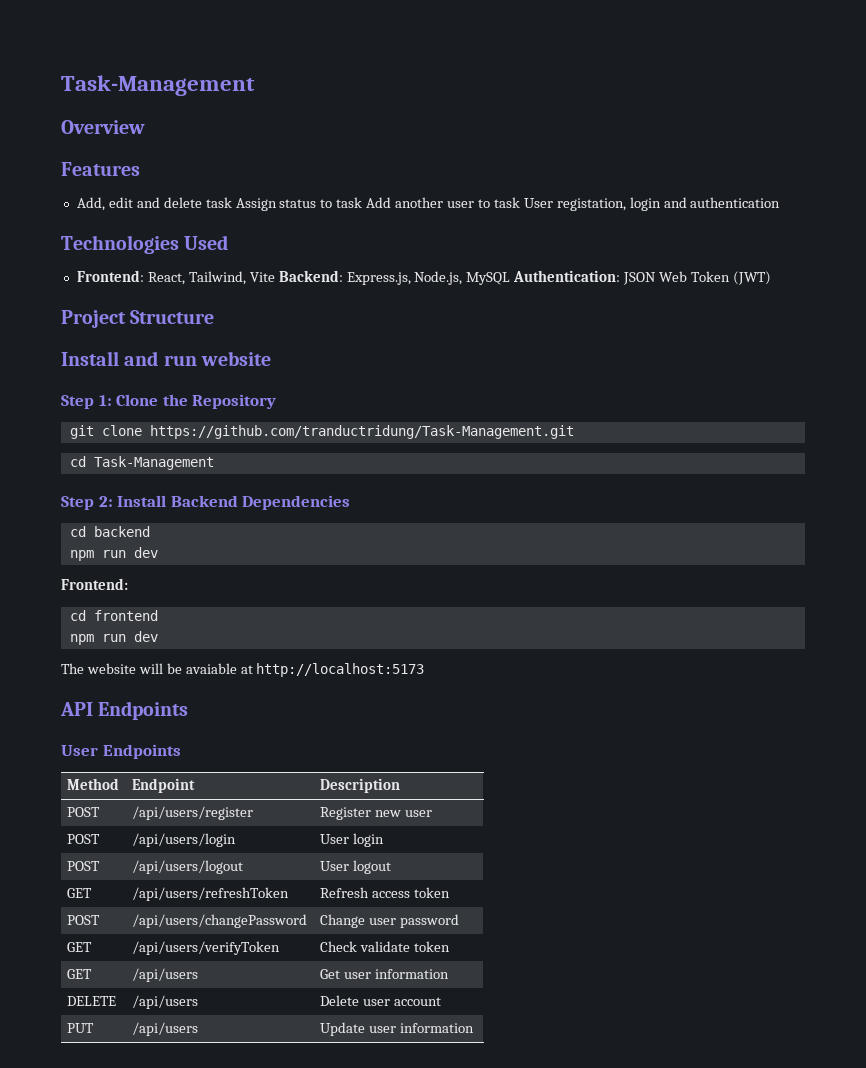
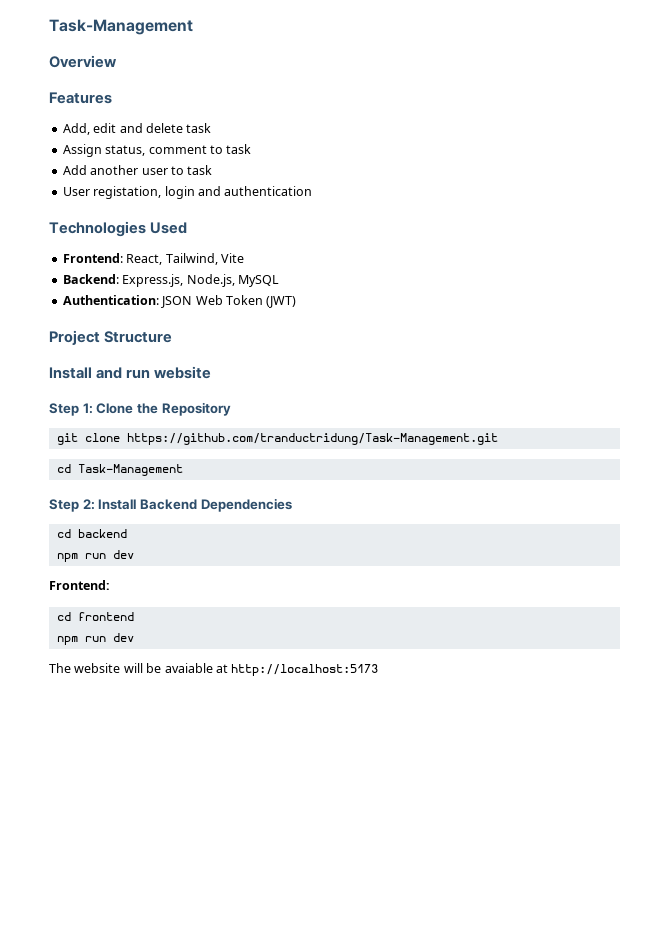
- Add, edit and delete task Assign status to task Add another user to task User registation, login and authentication
+ Add, edit and delete task
+ Assign status, comment to task
+ Add another user to task
+ User registation, login and authentication
- Frontend: React, Tailwind, Vite Backend: Express.js, Node.js, MySQL Authentication: JSON Web Token (JWT)
+ Frontend: React, Tailwind, Vite
+ Backend: Express.js, Node.js, MySQL
+ Authentication: JSON Web Token (JWT)
- API Endpoints
- User Endpoints
- Method | Endpoint | Description
- POST | /api/users/register | Register new user
- POST | /api/users/login | User login
- POST | /api/users/logout | User logout
- GET | /api/users/refreshToken | Refresh access token
- POST | /api/users/changePassword | Change user password
- GET | /api/users/verifyToken | Check validate token
- GET | /api/users | Get user information
- DELETE | /api/users | Delete user account
- PUT | /api/users | Update user information

